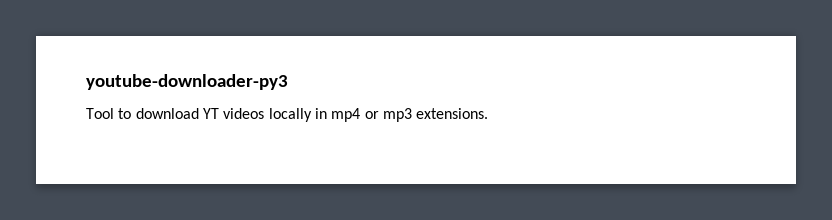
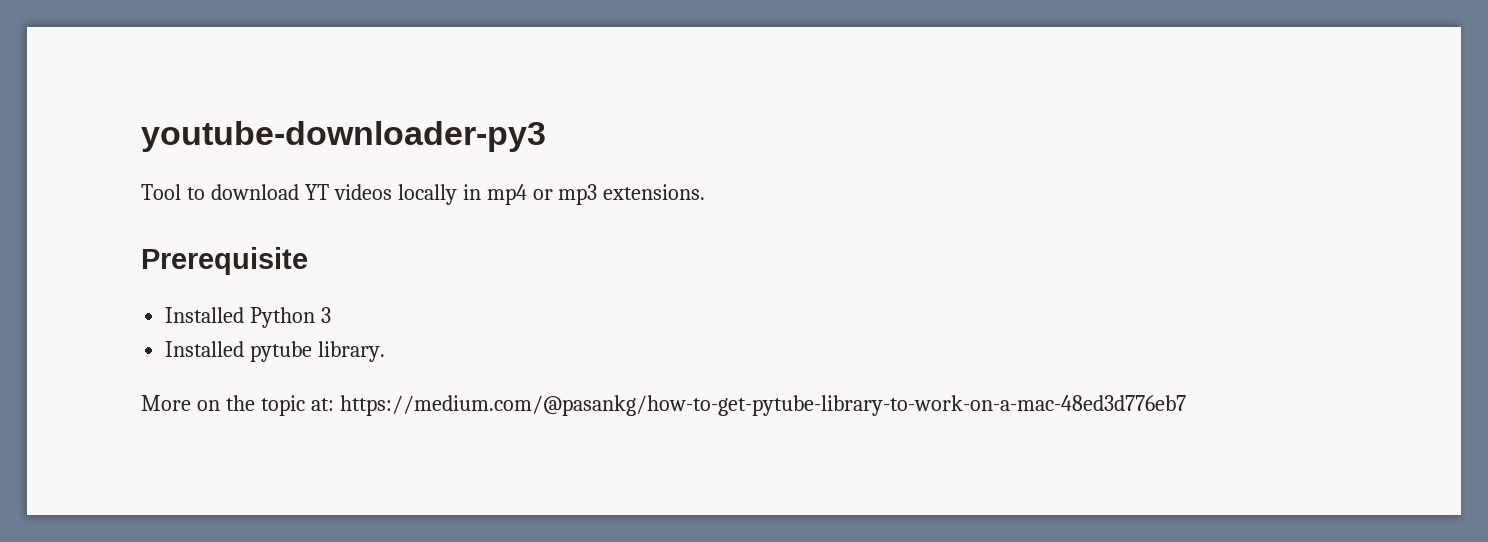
+ Prerequisite
+ Installed Python 3
+ Installed pytube library.
+ More on the topic at: https://medium.com/@pasankg/how-to-get-pytube-library-to-work-on-a-mac-48ed3d776eb7

